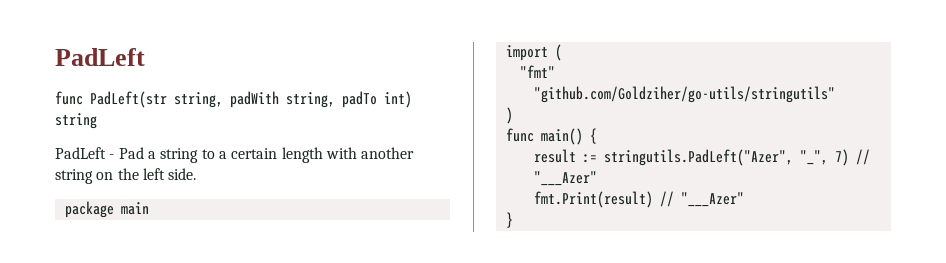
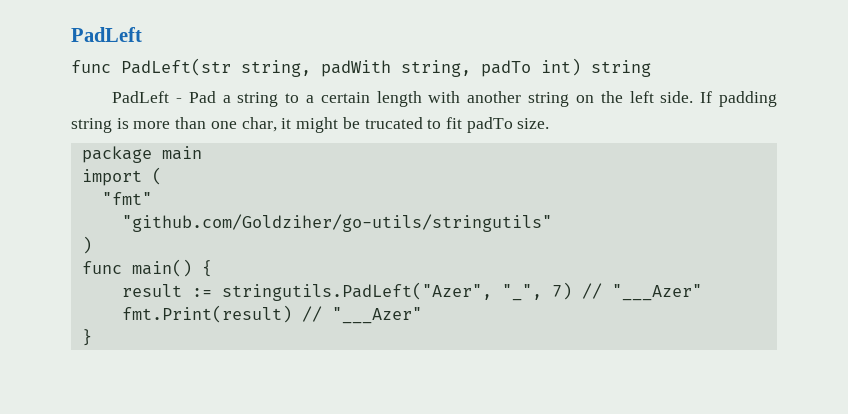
+ If padding string is more than one char, it might be trucated to fit padTo size.

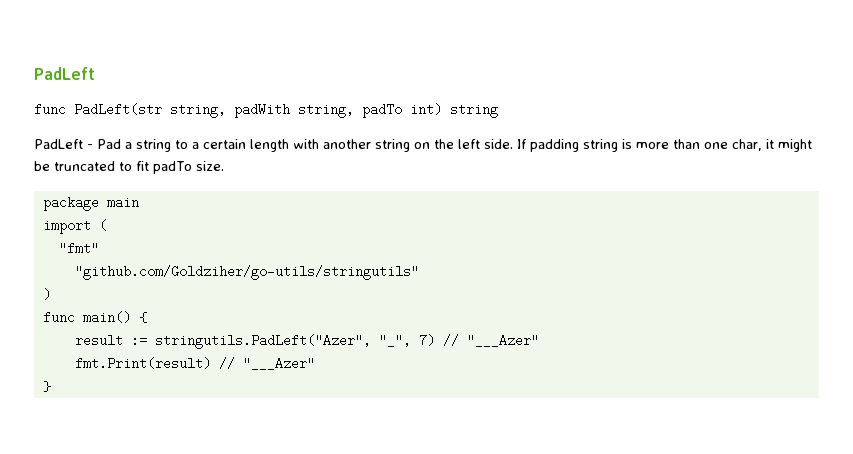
- If padding string is more than one char, it might be trucated to fit padTo size.
+ If padding string is more than one char, it might be truncated to fit padTo size.

